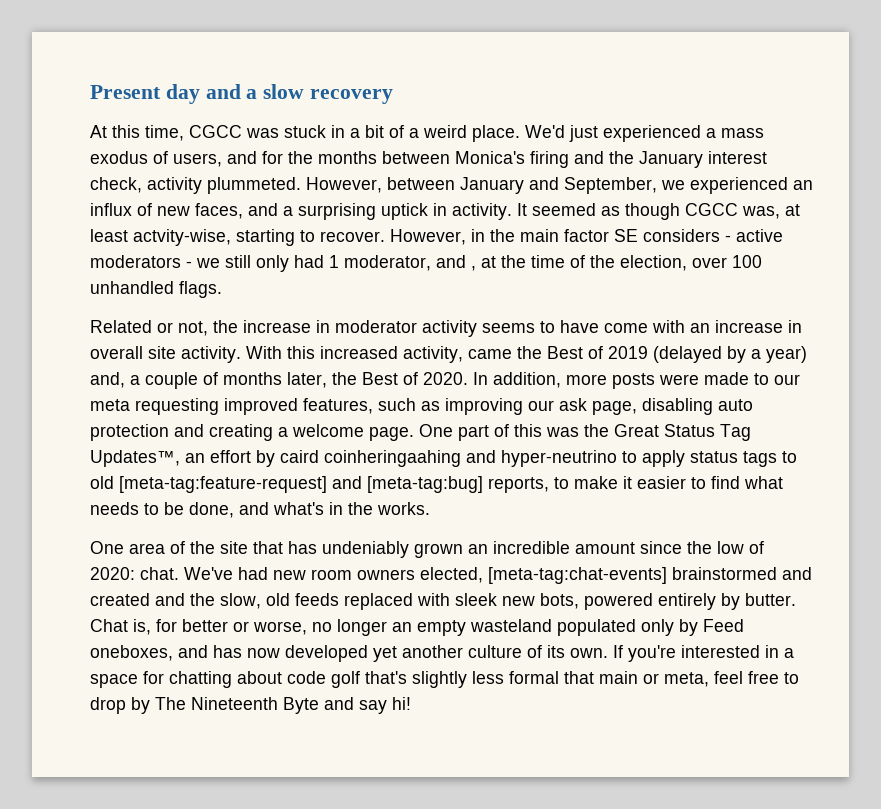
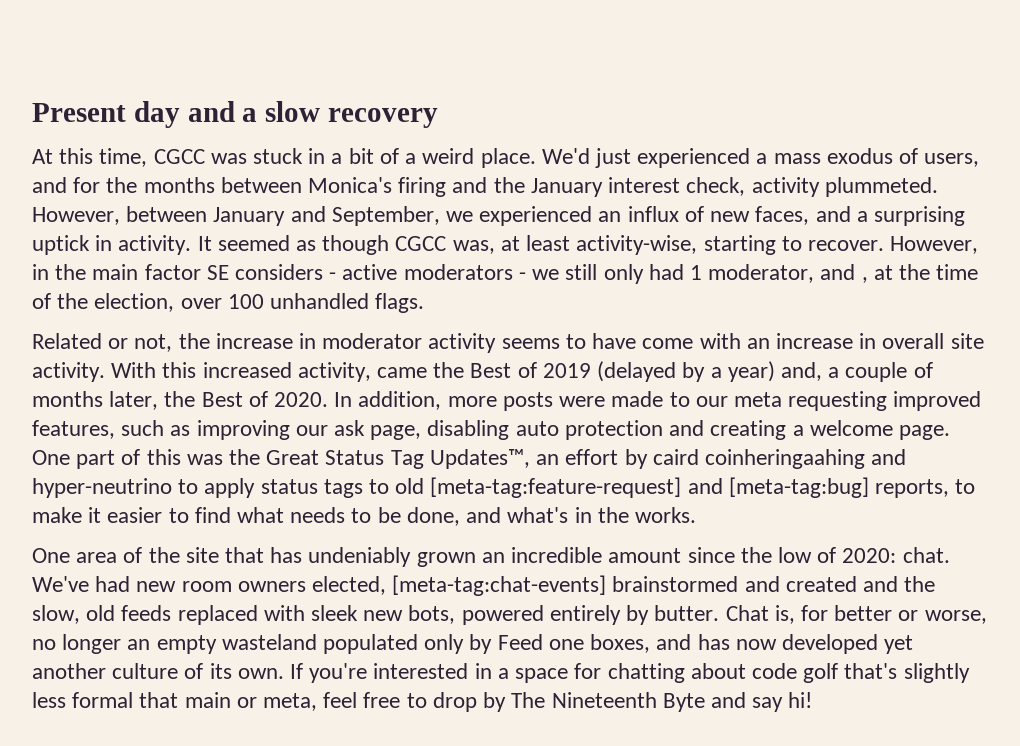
- It seemed as though CGCC was, at least actvity-wise, starting to recover.
+ It seemed as though CGCC was, at least activity-wise, starting to recover.
- Chat is, for better or worse, no longer an empty wasteland populated only by Feed oneboxes, and has now developed yet another culture of its own.
+ Chat is, for better or worse, no longer an empty wasteland populated only by Feed one boxes, and has now developed yet another culture of its own.

